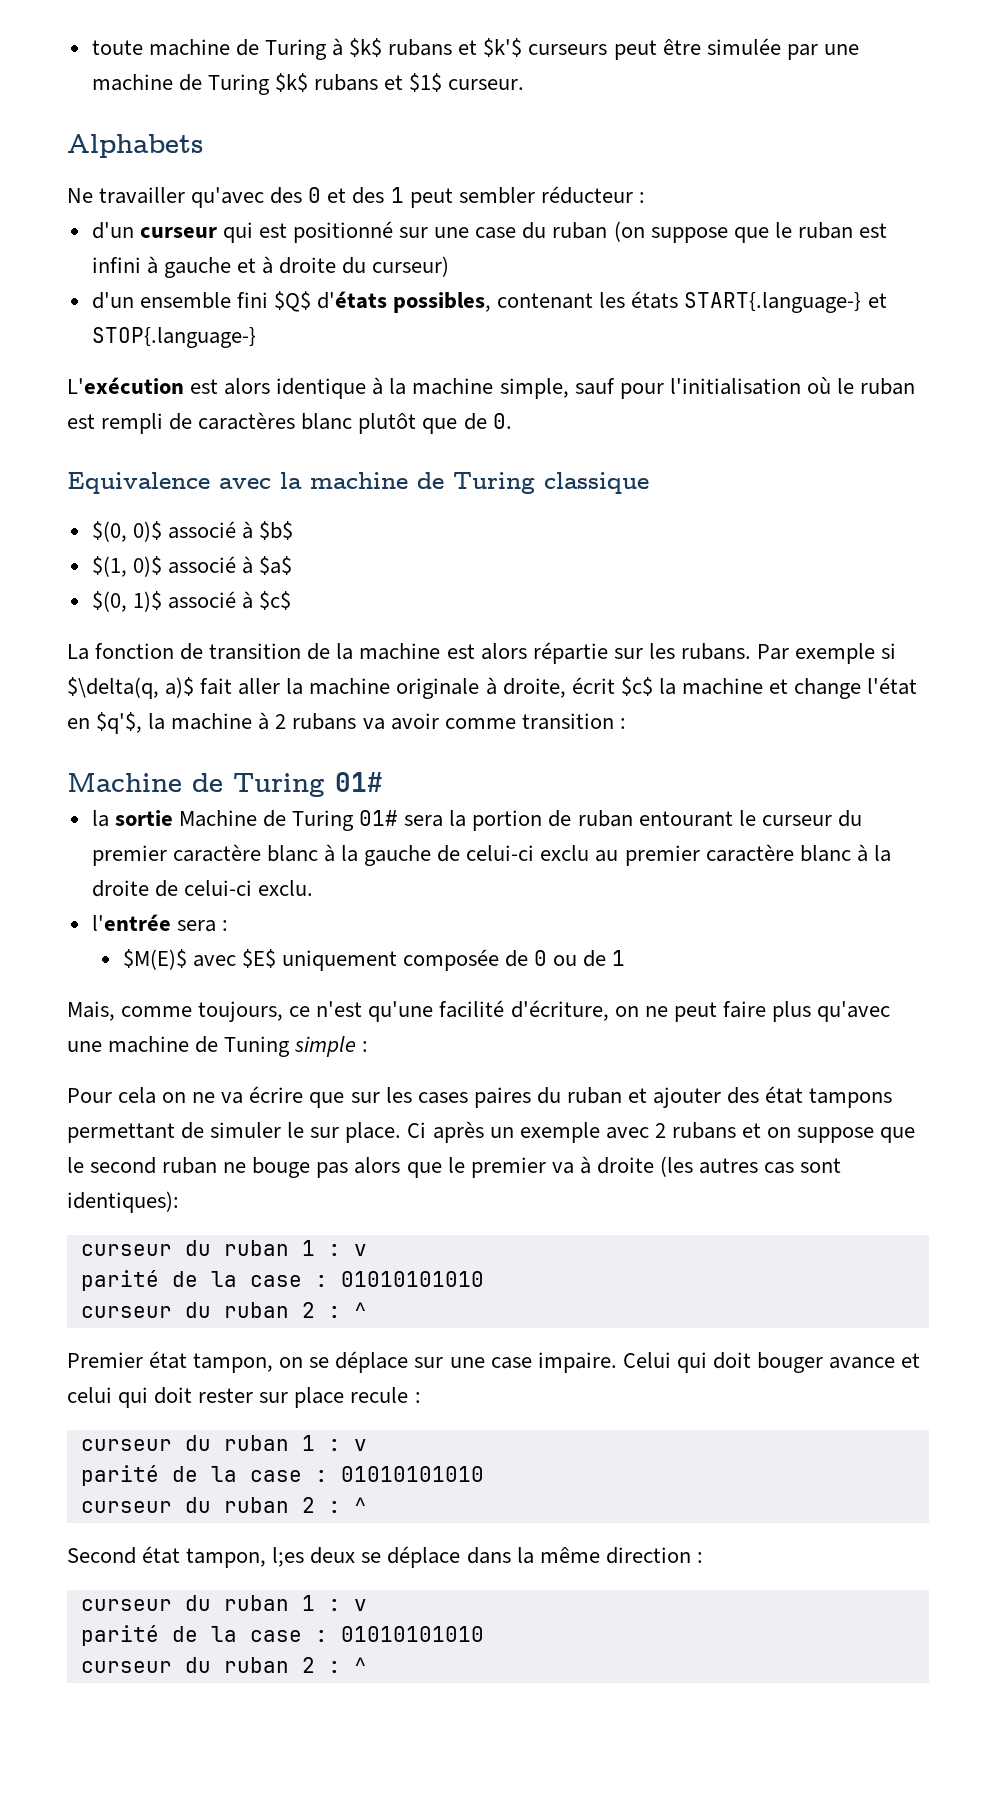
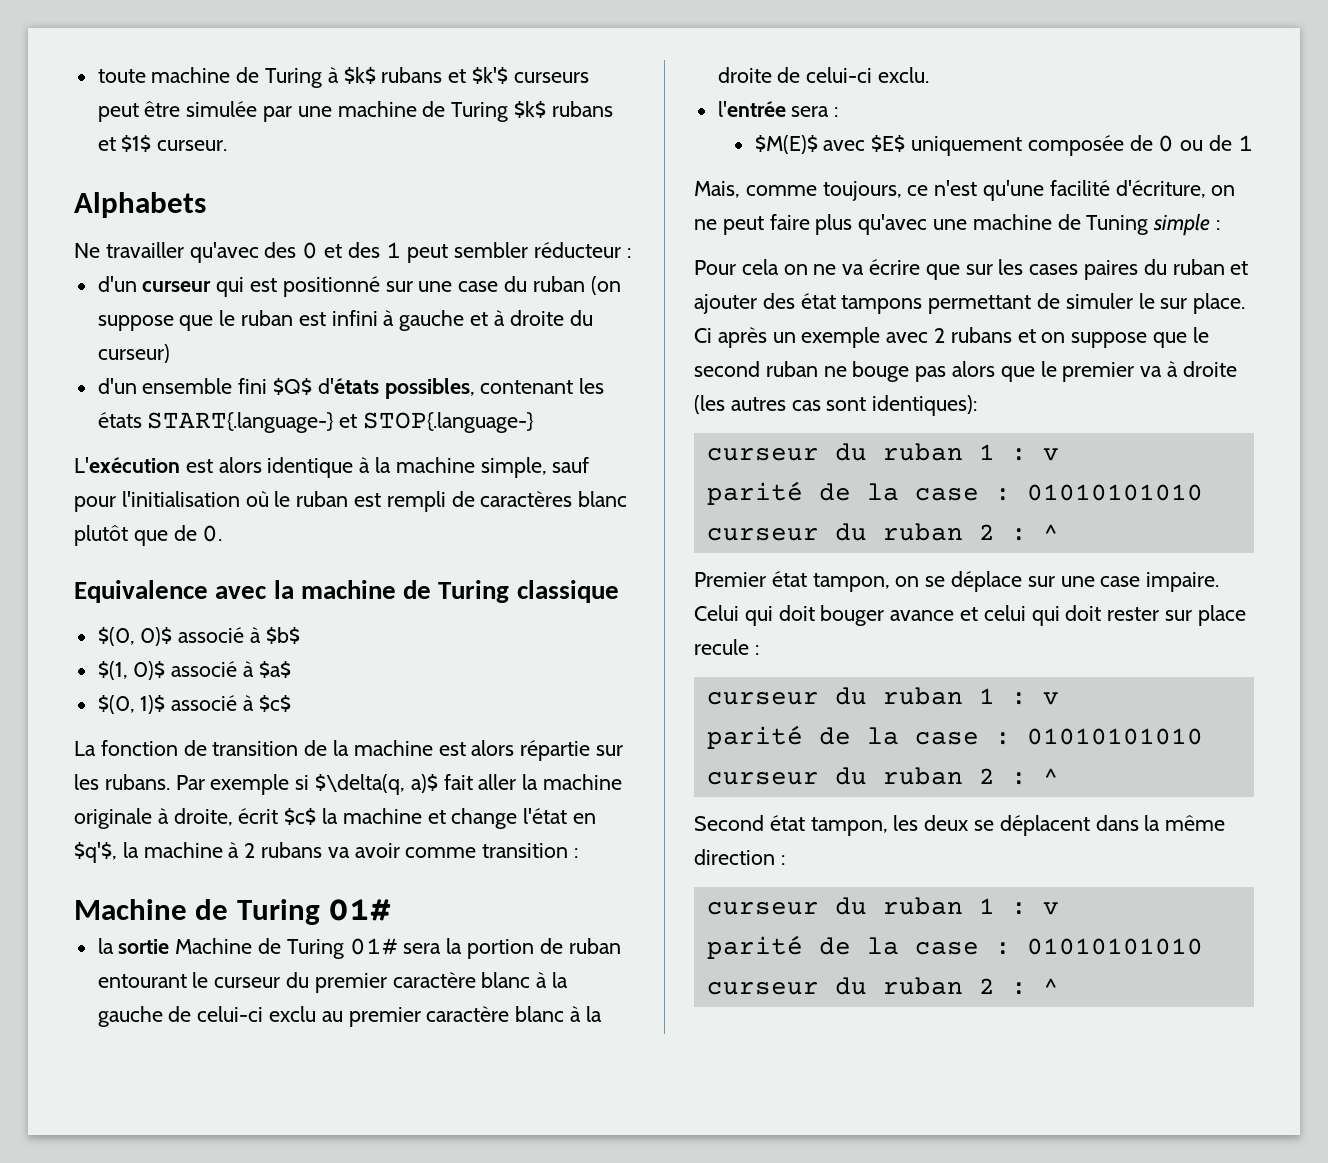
- Second état tampon, l;es deux se déplace dans la même direction :
+ Second état tampon, les deux se déplacent dans la même direction :

